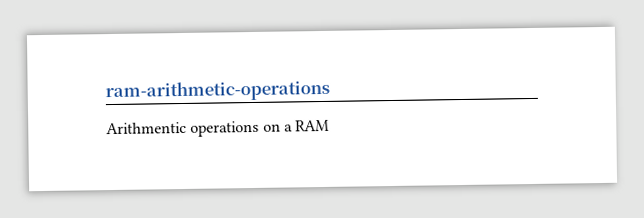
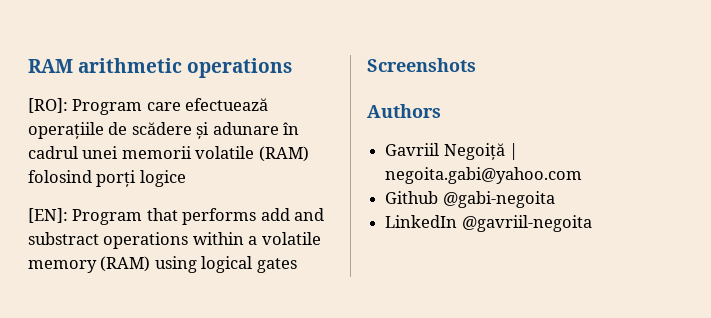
- ram-arithmetic-operations
- Arithmentic operations on a RAM
+ RAM arithmetic operations
+ [RO]: Program care efectuează operațiile de scădere și adunare în cadrul unei memorii volatile (RAM) folosind porți logice
+ [EN]: Program that performs add and substract operations within a volatile memory (RAM) using logical gates
+ Screenshots
+ Authors
+ Gavriil Negoiță | negoita.gabi@yahoo.com
+ Github @gabi-negoita
+ LinkedIn @gavriil-negoita

